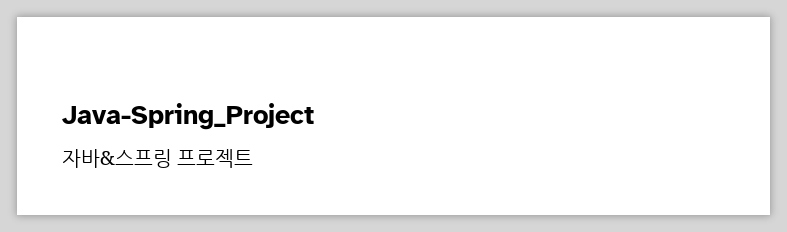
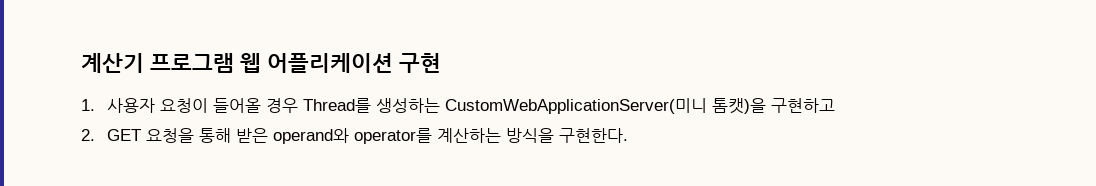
- Java-Spring_Project
- 자바&스프링 프로젝트
+ 계산기 프로그램 웹 어플리케이션 구현
+ 1. 사용자 요청이 들어올 경우 Thread를 생성하는 CustomWebApplicationServer(미니 톰캣)을 구현하고
+ 2. GET 요청을 통해 받은 operand와 operator를 계산하는 방식을 구현한다.

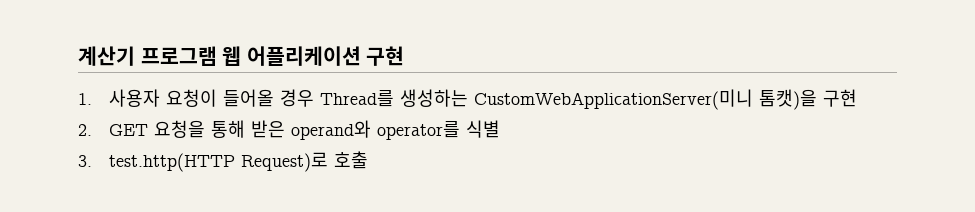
- 1. 사용자 요청이 들어올 경우 Thread를 생성하는 CustomWebApplicationServer(미니 톰캣)을 구현하고
+ 1. 사용자 요청이 들어올 경우 Thread를 생성하는 CustomWebApplicationServer(미니 톰캣)을 구현
- 2. GET 요청을 통해 받은 operand와 operator를 계산하는 방식을 구현한다.
+ 2. GET 요청을 통해 받은 operand와 operator를 식별
+ 3. test.http(HTTP Request)로 호출

